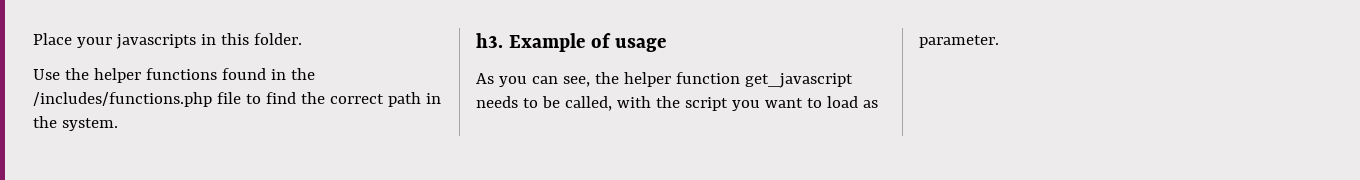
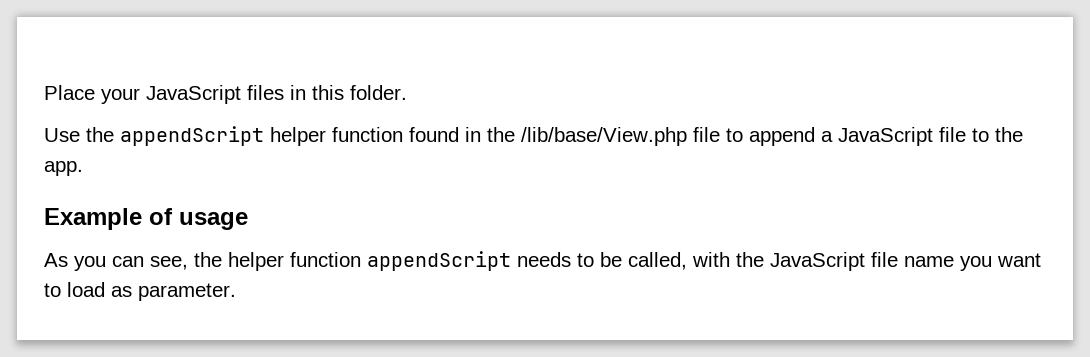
- Place your javascripts in this folder.
+ Place your JavaScript files in this folder.
- Use the helper functions found in the /includes/functions.php file to find the correct path in the system.
- h3. Example of usage
+ Use the appendScript helper function found in the /lib/base/View.php file to append a JavaScript file to the app.
+ Example of usage
- As you can see, the helper function get_javascript needs to be called, with the script you want to load as parameter.
+ As you can see, the helper function appendScript needs to be called, with the JavaScript file name you want to load as parameter.

